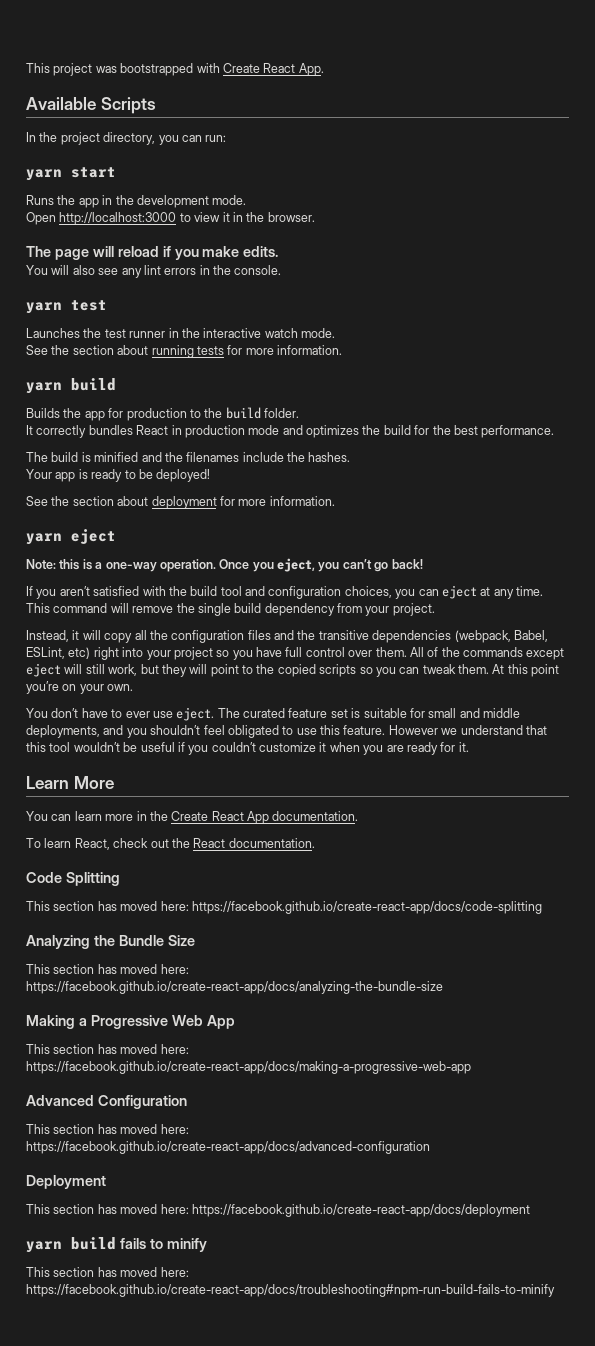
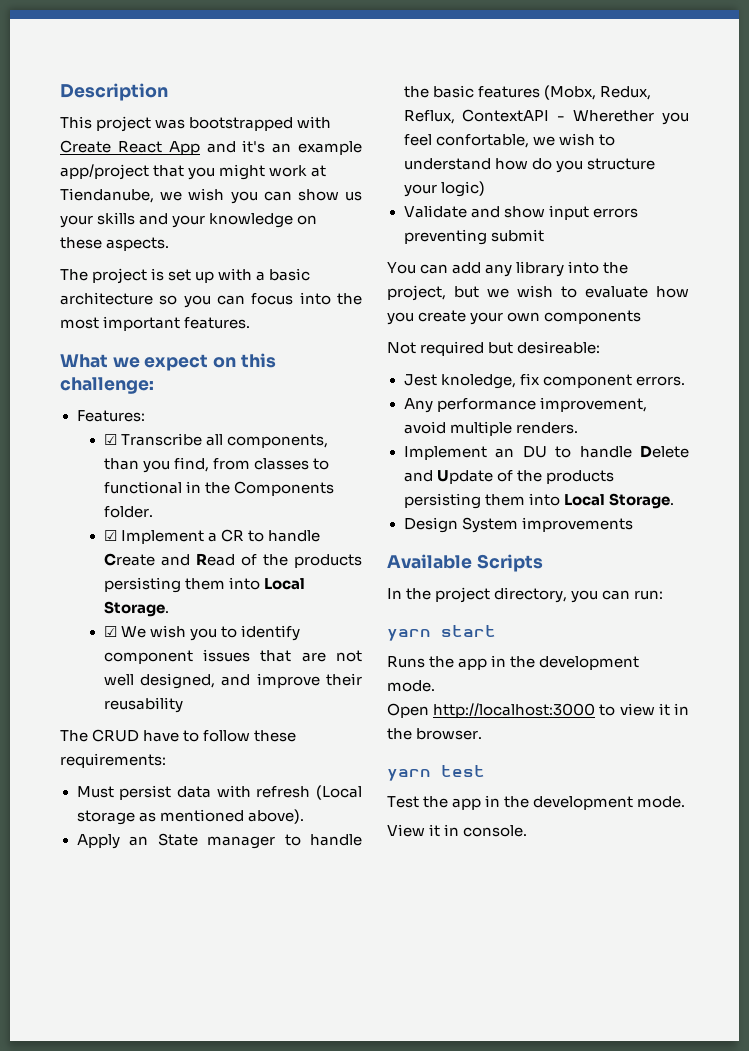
+ Description
- This project was bootstrapped with Create React App.
+ This project was bootstrapped with Create React App and it's an example app/project that you might work at Tiendanube, we wish you can show us your skills and your knowledge on these aspects.
+ The project is set up with a basic architecture so you can focus into the most important features.
+ What we expect on this challenge:
+ Features:
+ ☑ Transcribe all components, than you find, from classes to functional in the Components folder.
+ ☑ Implement a CR to handle Create and Read of the products persisting them into Local Storage.
+ ☑ We wish you to identify component issues that are not well designed, and improve their reusability
+ The CRUD have to follow these requirements:
+ Must persist data with refresh (Local storage as mentioned above).
+ Apply an State manager to handle the basic features (Mobx, Redux, Reflux, ContextAPI - Wherether you feel confortable, we wish to understand how do you structure your logic)
+ Validate and show input errors preventing submit
+ You can add any library into the project, but we wish to evaluate how you create your own components
+ Not required but desireable:
+ Jest knoledge, fix component errors.
+ Any performance improvement, avoid multiple renders.
+ Implement an DU to handle Delete and Update of the products persisting them into Local Storage.
+ Design System improvements
- The page will reload if you make edits.
- You will also see any lint errors in the console.
  yarn test
- Launches the test runner in the interactive watch mode.
- See the section about running tests for more information.
- yarn build
- Builds the app for production to the build folder.
- It correctly bundles React in production mode and optimizes the build for the best performance.
- The build is minified and the filenames include the hashes.
- Your app is ready to be deployed!
- See the section about deployment for more information.
- yarn eject
- Note: this is a one-way operation. Once you eject, you can’t go back!
- If you aren’t satisfied with the build tool and configuration choices, you can eject at any time. This command will remove the single build dependency from your project.
- Instead, it will copy all the configuration files and the transitive dependencies (webpack, Babel, ESLint, etc) right into your project so you have full control over them. All of the commands except eject will still work, but they will point to the copied scripts so you can tweak them. At this point you’re on your own.
- You don’t have to ever use eject. The curated feature set is suitable for small and middle deployments, and you shouldn’t feel obligated to use this feature. However we understand that this tool wouldn’t be useful if you couldn’t customize it when you are ready for it.
- Learn More
- You can learn more in the Create React App documentation.
- To learn React, check out the React documentation.
- Code Splitting
- This section has moved here: https://facebook.github.io/create-react-app/docs/code-splitting
- Analyzing the Bundle Size
- This section has moved here: https://facebook.github.io/create-react-app/docs/analyzing-the-bundle-size
- Making a Progressive Web App
- This section has moved here: https://facebook.github.io/create-react-app/docs/making-a-progressive-web-app
- Advanced Configuration
- This section has moved here: https://facebook.github.io/create-react-app/docs/advanced-configuration
- Deployment
- This section has moved here: https://facebook.github.io/create-react-app/docs/deployment
- yarn build fails to minify
- This section has moved here: https://facebook.github.io/create-react-app/docs/troubleshooting#npm-run-build-fails-to-minify
+ Test the app in the development mode.
+ View it in console.

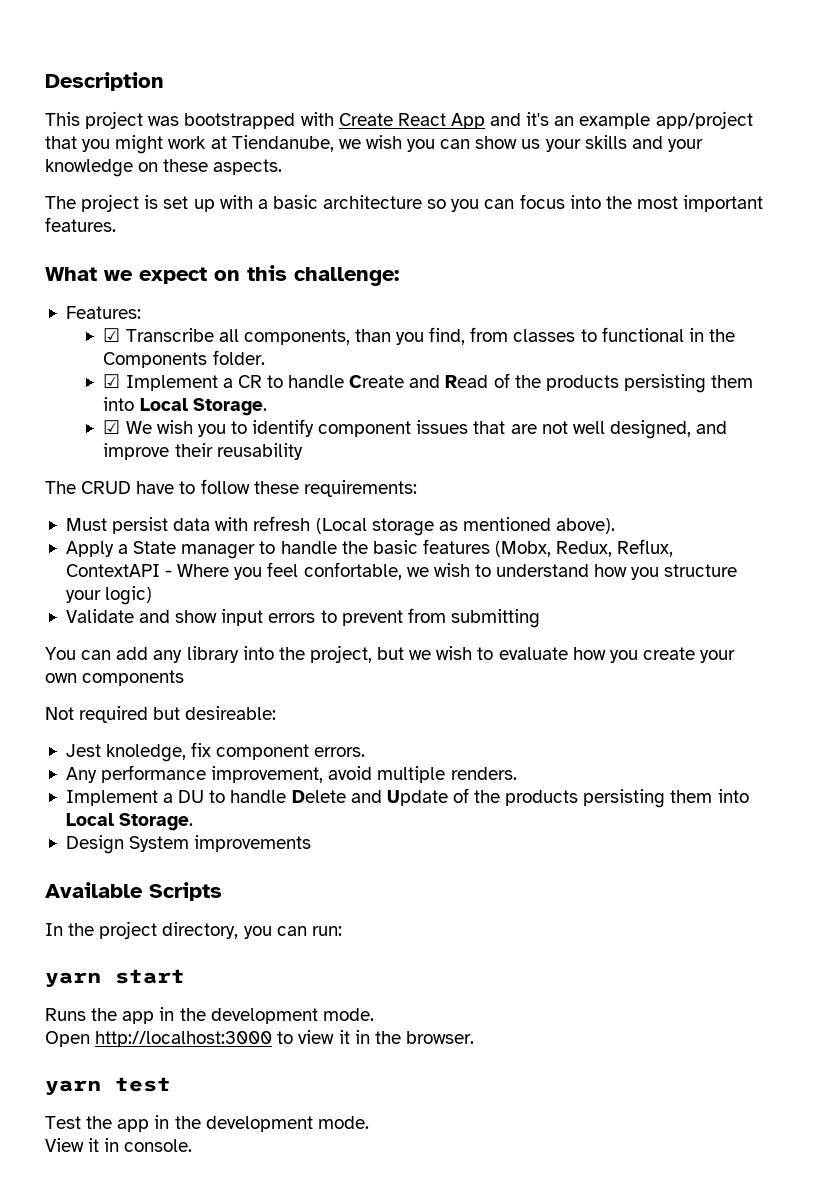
- Apply an State manager to handle the basic features (Mobx, Redux, Reflux, ContextAPI - Wherether you feel confortable, we wish to understand how do you structure your logic)
+ Apply a State manager to handle the basic features (Mobx, Redux, Reflux, ContextAPI - Where you feel confortable, we wish to understand how you structure your logic)
- Validate and show input errors preventing submit
+ Validate and show input errors to prevent from submitting
- Implement an DU to handle Delete and Update of the products persisting them into Local Storage.
+ Implement a DU to handle Delete and Update of the products persisting them into Local Storage.

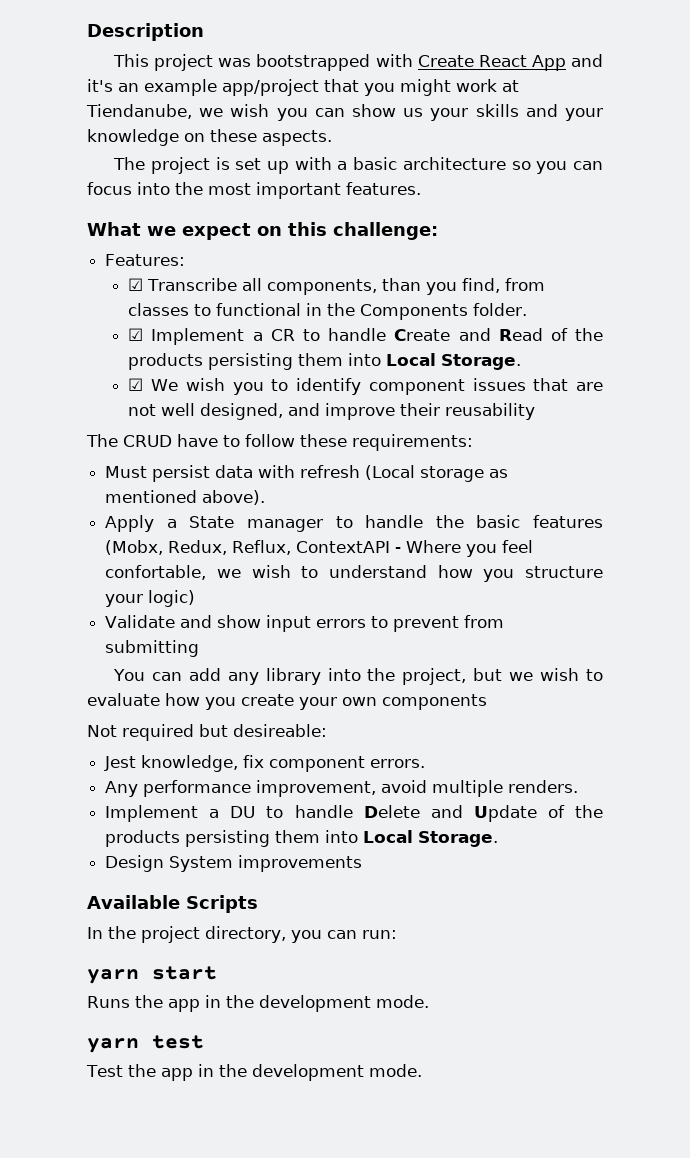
- Jest knoledge, fix component errors.
+ Jest knowledge, fix component errors.
- Open http://localhost:3000 to view it in the browser.
- View it in console.

